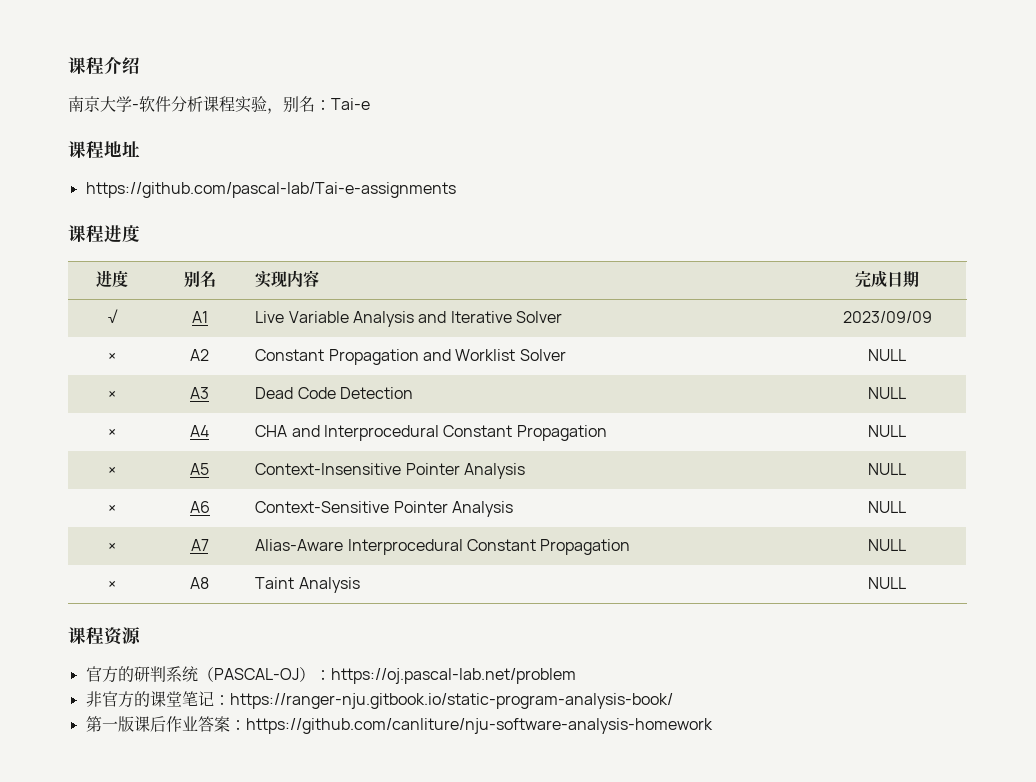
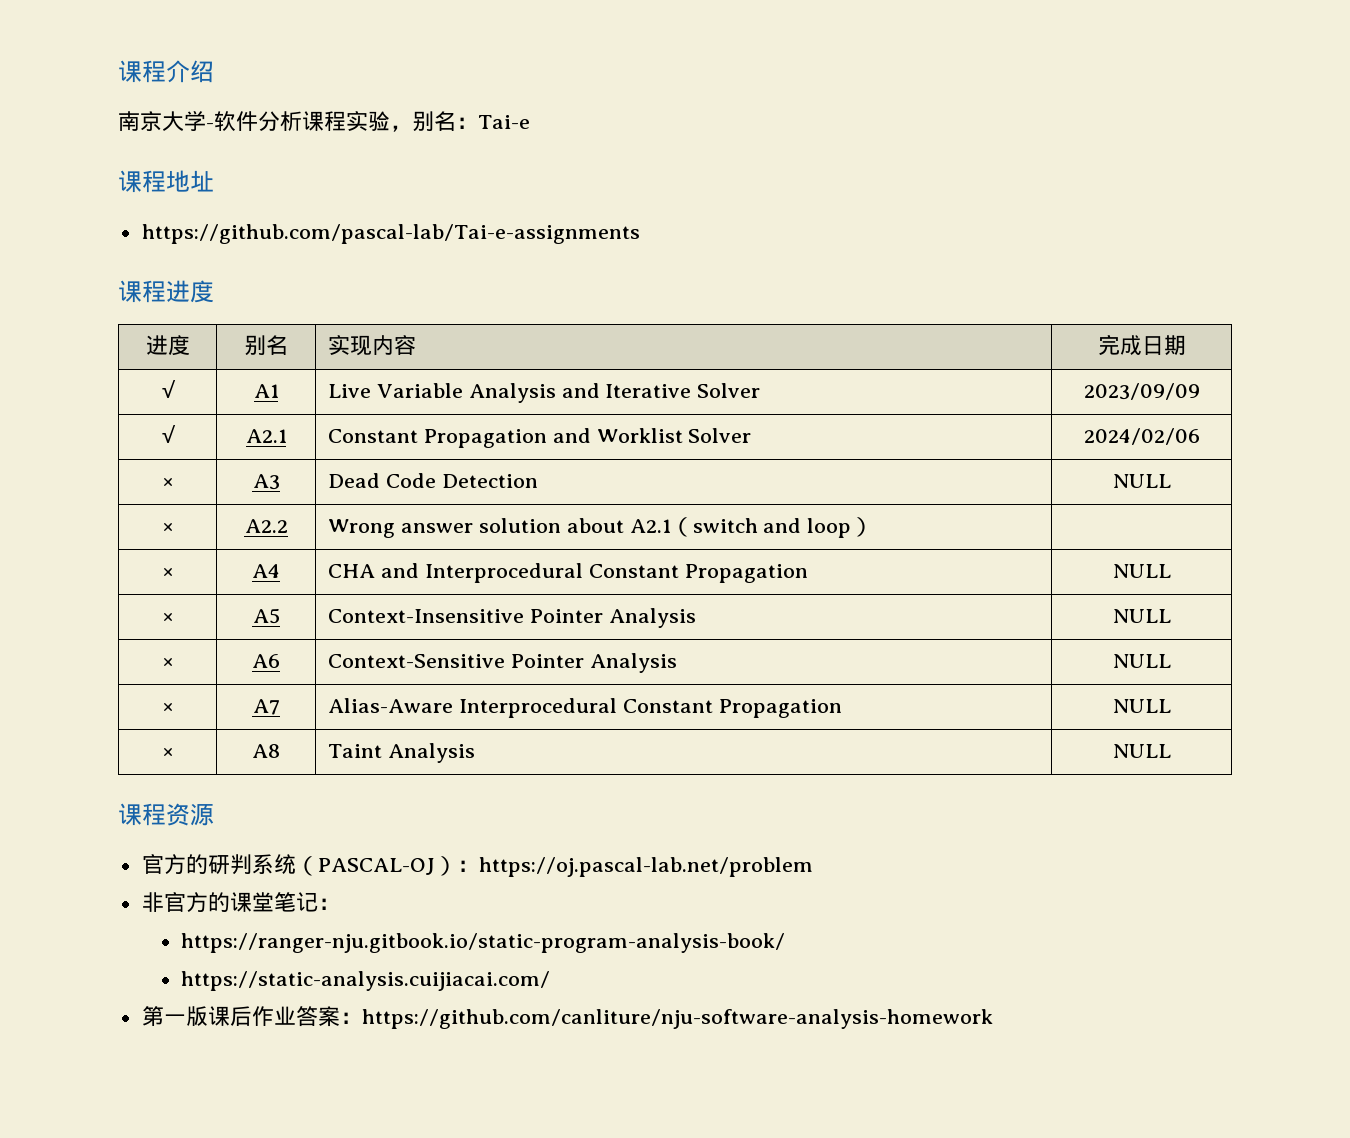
- × | A2 | Constant Propagation and Worklist Solver | NULL
+ √ | A2.1 | Constant Propagation and Worklist Solver | 2024/02/06
+ × | A2.2 | Wrong answer solution about A2.1（switch and loop） |
- 非官方的课堂笔记：https://ranger-nju.gitbook.io/static-program-analysis-book/
+ 非官方的课堂笔记：
+ https://ranger-nju.gitbook.io/static-program-analysis-book/
+ https://static-analysis.cuijiacai.com/

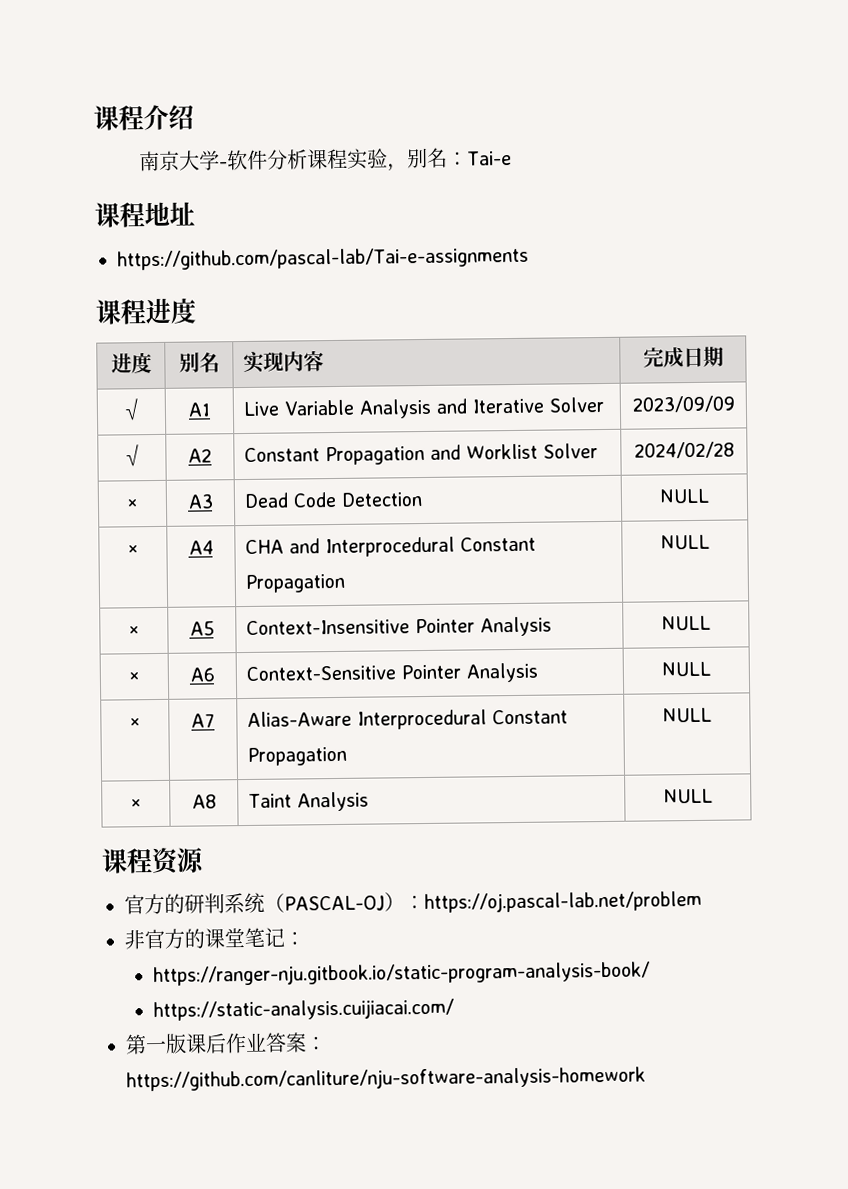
- √ | A2.1 | Constant Propagation and Worklist Solver | 2024/02/06
+ √ | A2 | Constant Propagation and Worklist Solver | 2024/02/28
- × | A2.2 | Wrong answer solution about A2.1（switch and loop） |

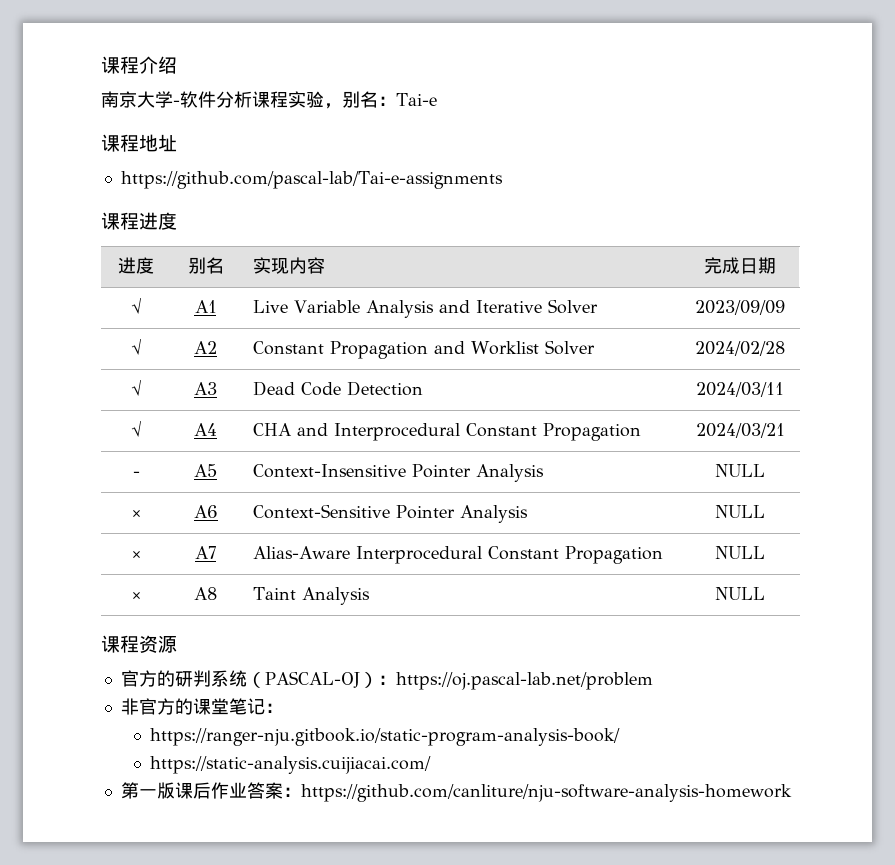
- × | A3 | Dead Code Detection | NULL
- × | A4 | CHA and Interprocedural Constant Propagation | NULL
- × | A5 | Context-Insensitive Pointer Analysis | NULL
+ √ | A3 | Dead Code Detection | 2024/03/11
+ √ | A4 | CHA and Interprocedural Constant Propagation | 2024/03/21
+ - | A5 | Context-Insensitive Pointer Analysis | NULL

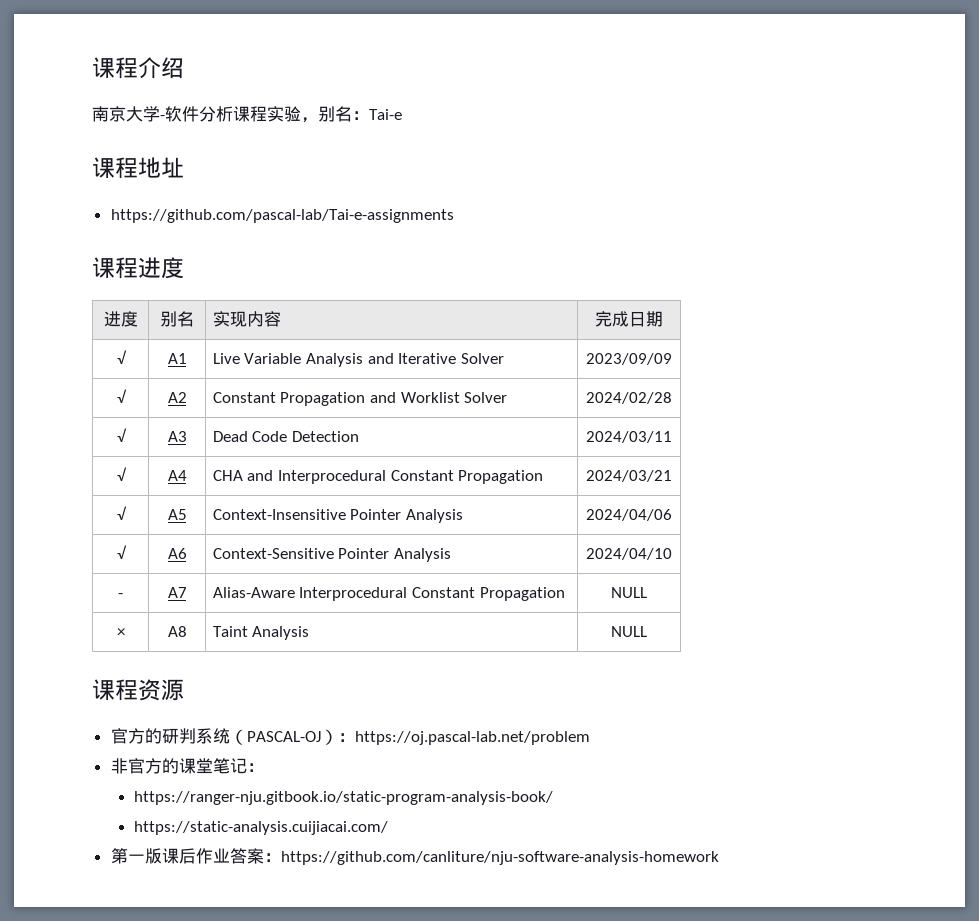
- - | A5 | Context-Insensitive Pointer Analysis | NULL
- × | A6 | Context-Sensitive Pointer Analysis | NULL
- × | A7 | Alias-Aware Interprocedural Constant Propagation | NULL
+ √ | A5 | Context-Insensitive Pointer Analysis | 2024/04/06
+ √ | A6 | Context-Sensitive Pointer Analysis | 2024/04/10
+ - | A7 | Alias-Aware Interprocedural Constant Propagation | NULL

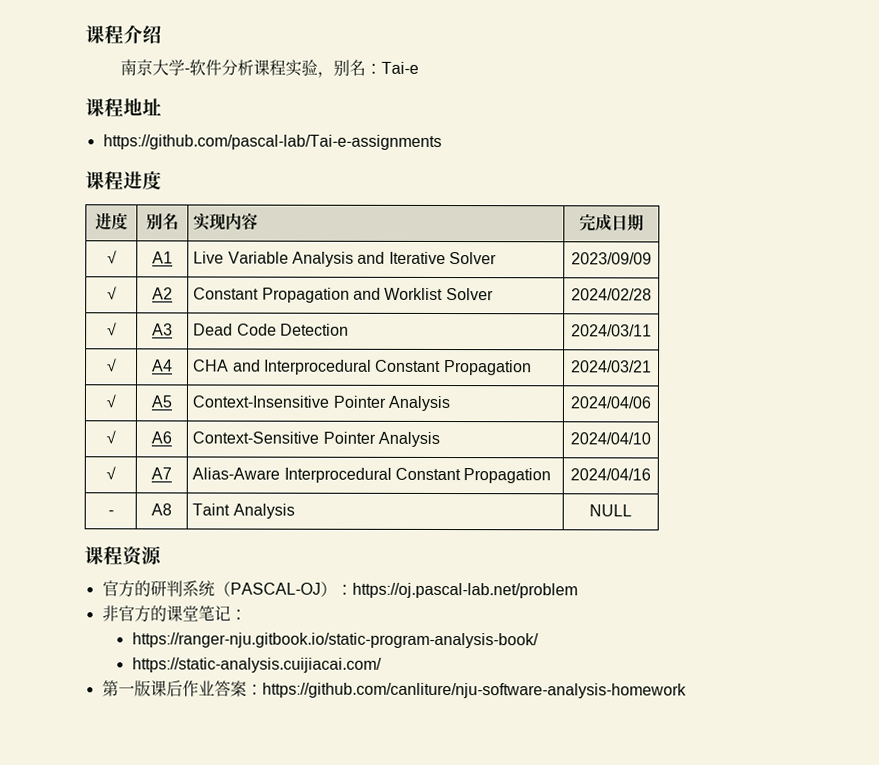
- - | A7 | Alias-Aware Interprocedural Constant Propagation | NULL
- × | A8 | Taint Analysis | NULL
+ √ | A7 | Alias-Aware Interprocedural Constant Propagation | 2024/04/16
+ - | A8 | Taint Analysis | NULL

